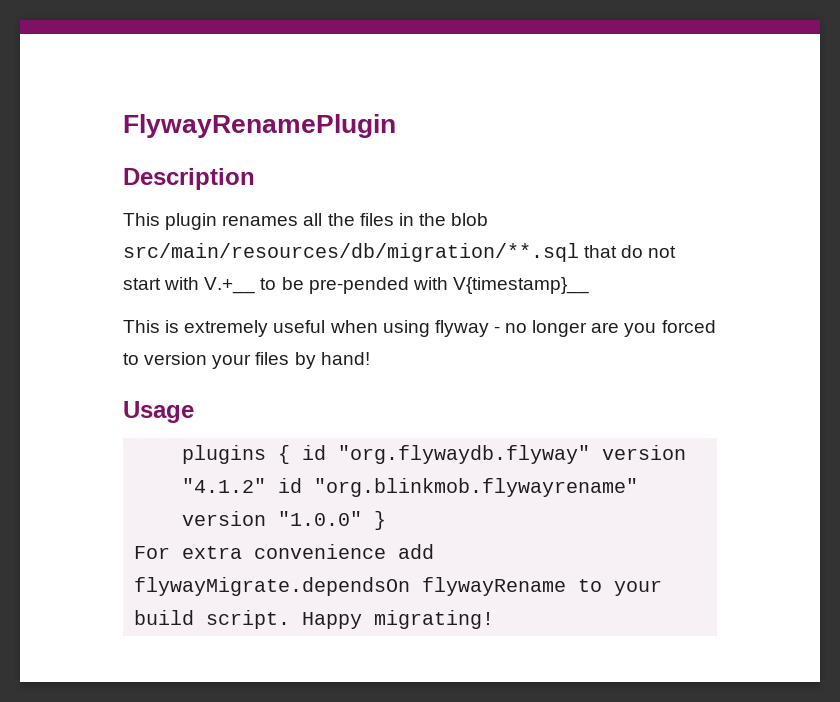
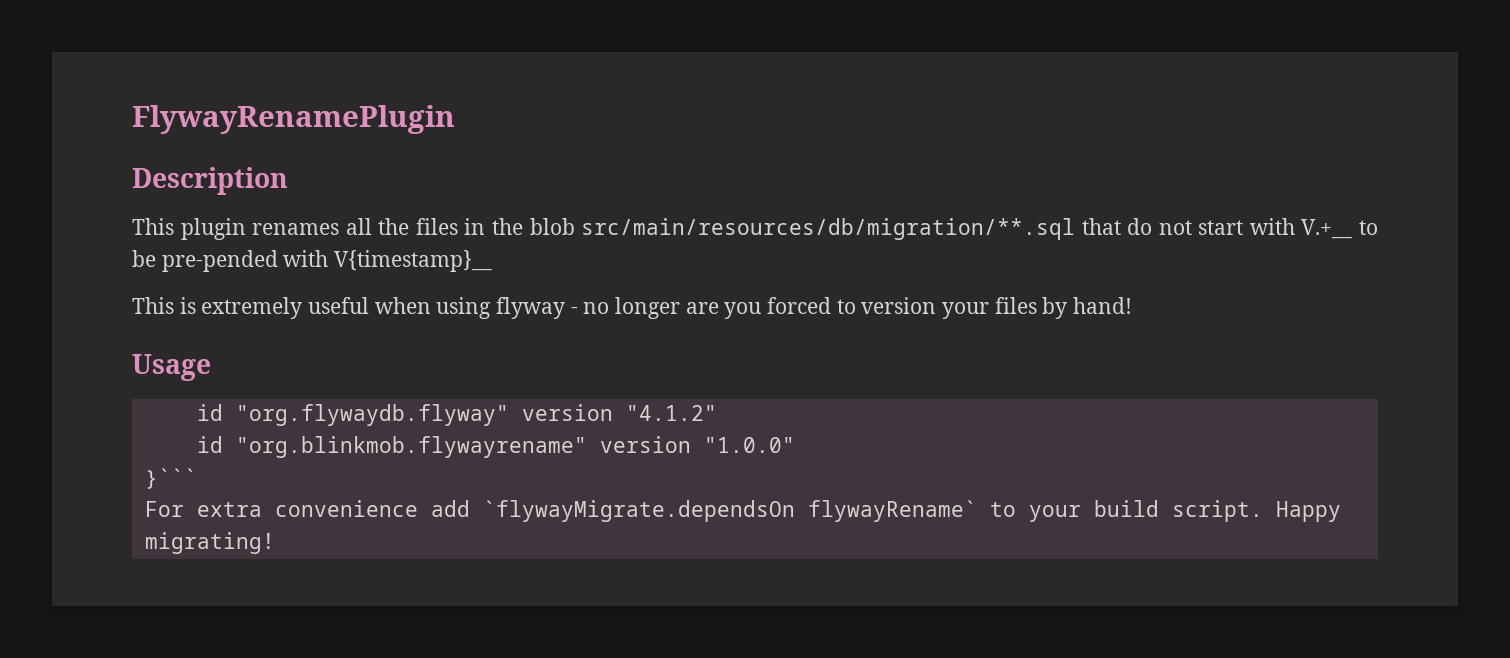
- plugins { id "org.flywaydb.flyway" version "4.1.2" id "org.blinkmob.flywayrename" version "1.0.0" }
+ id "org.flywaydb.flyway" version "4.1.2"
+ id "org.blinkmob.flywayrename" version "1.0.0"
+ }```
- For extra convenience add flywayMigrate.dependsOn flywayRename to your build script.
+ For extra convenience add `flywayMigrate.dependsOn flywayRename` to your build script.

